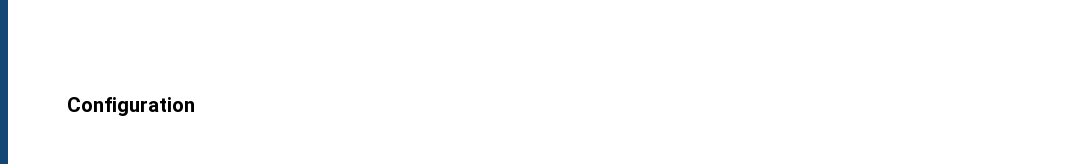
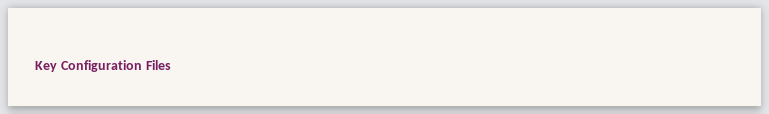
- Configuration
+ Key Configuration Files

